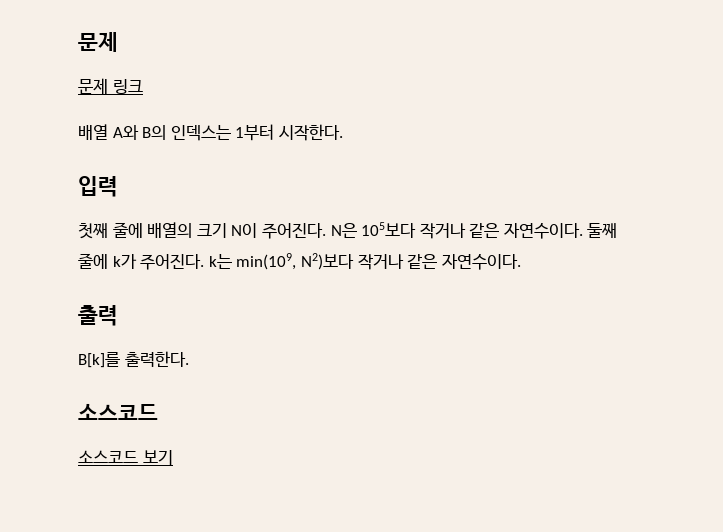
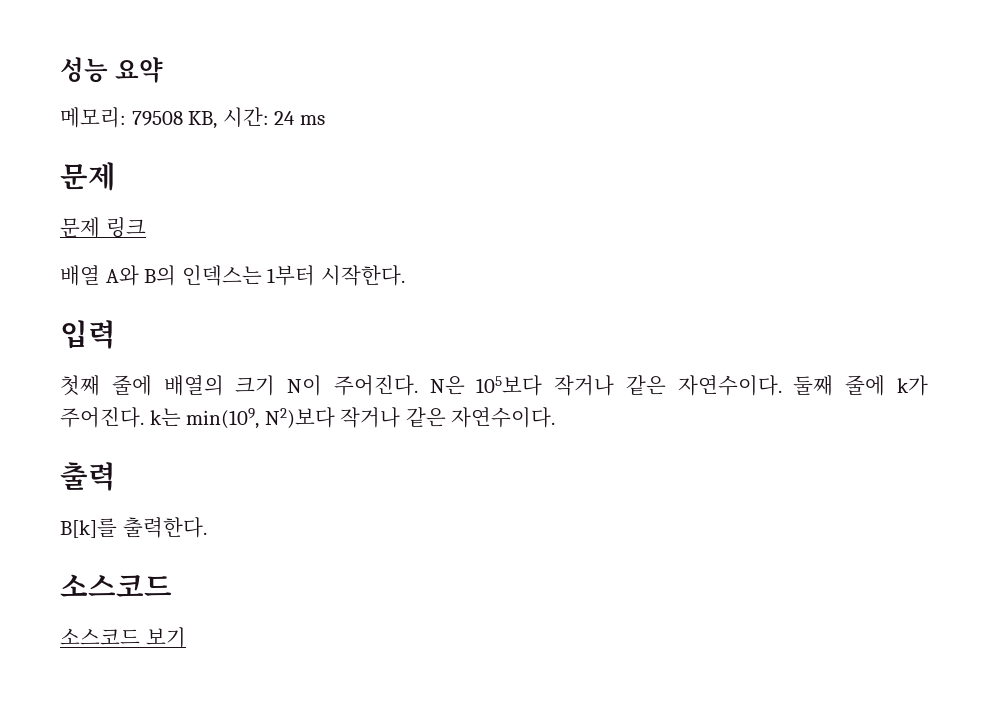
+ 성능 요약
+ 메모리: 79508 KB, 시간: 24 ms

